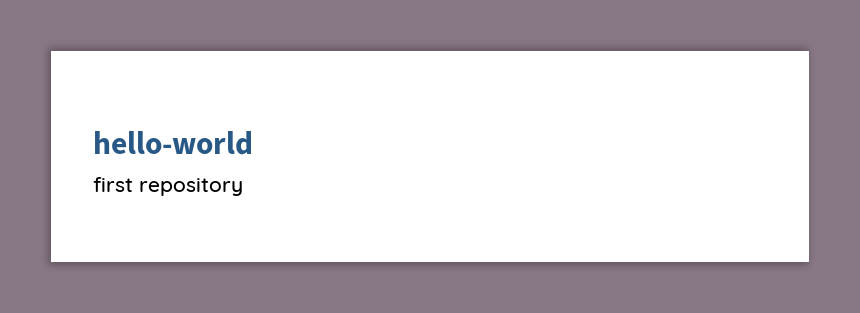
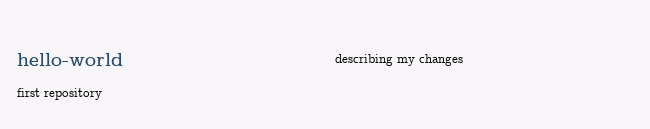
+ describing my changes

